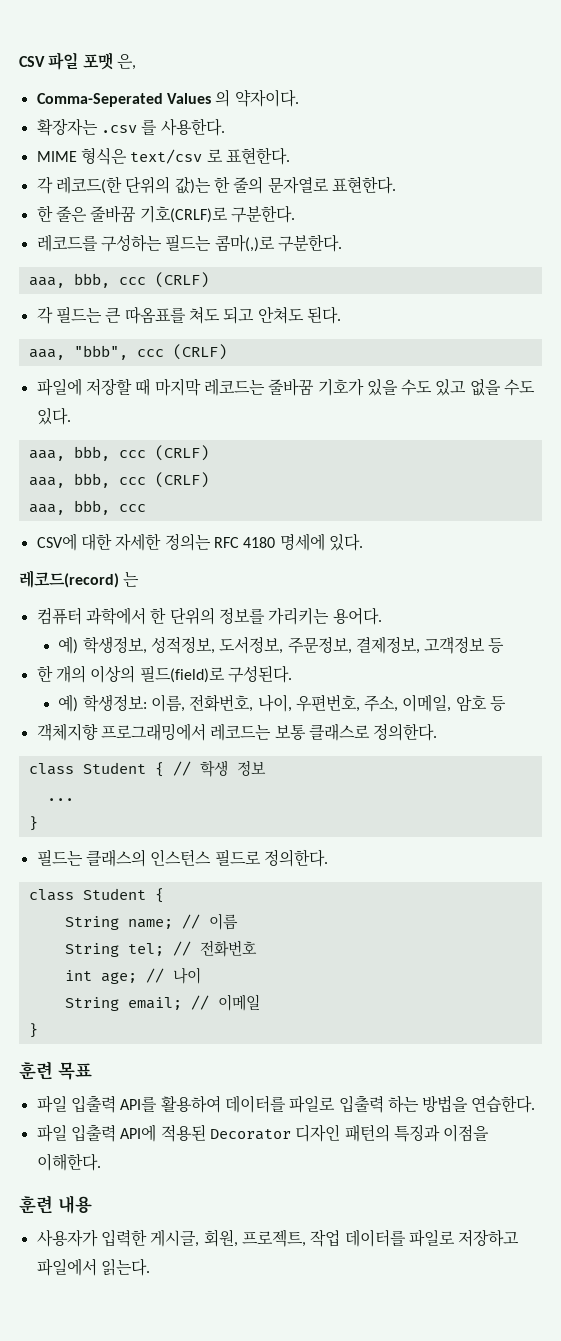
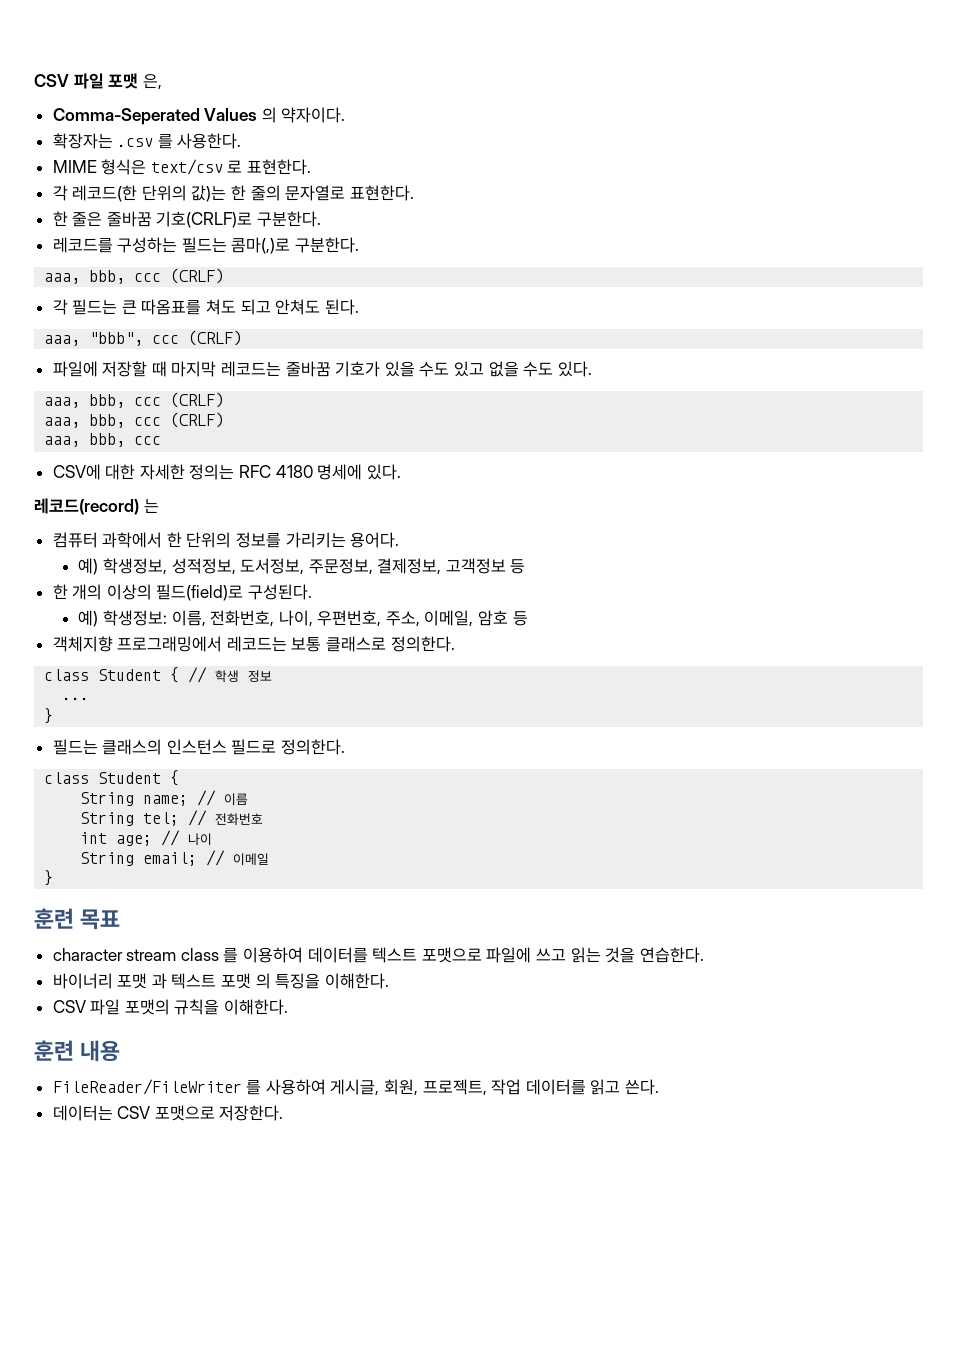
- 파일 입출력 API를 활용하여 데이터를 파일로 입출력 하는 방법을 연습한다.
- 파일 입출력 API에 적용된 Decorator 디자인 패턴의 특징과 이점을 이해한다.
+ character stream class 를 이용하여 데이터를 텍스트 포맷으로 파일에 쓰고 읽는 것을 연습한다.
+ 바이너리 포맷 과 텍스트 포맷 의 특징을 이해한다.
+ CSV 파일 포맷의 규칙을 이해한다.
- 사용자가 입력한 게시글, 회원, 프로젝트, 작업 데이터를 파일로 저장하고 파일에서 읽는다.
+ FileReader/FileWriter 를 사용하여 게시글, 회원, 프로젝트, 작업 데이터를 읽고 쓴다.
+ 데이터는 CSV 포맷으로 저장한다.

